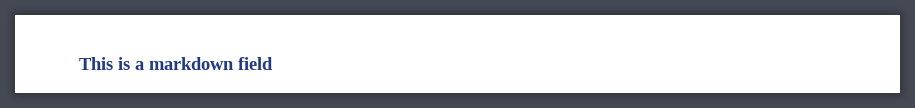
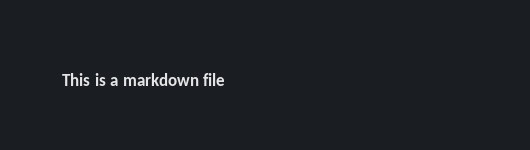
- This is a markdown field
+ This is a markdown file

